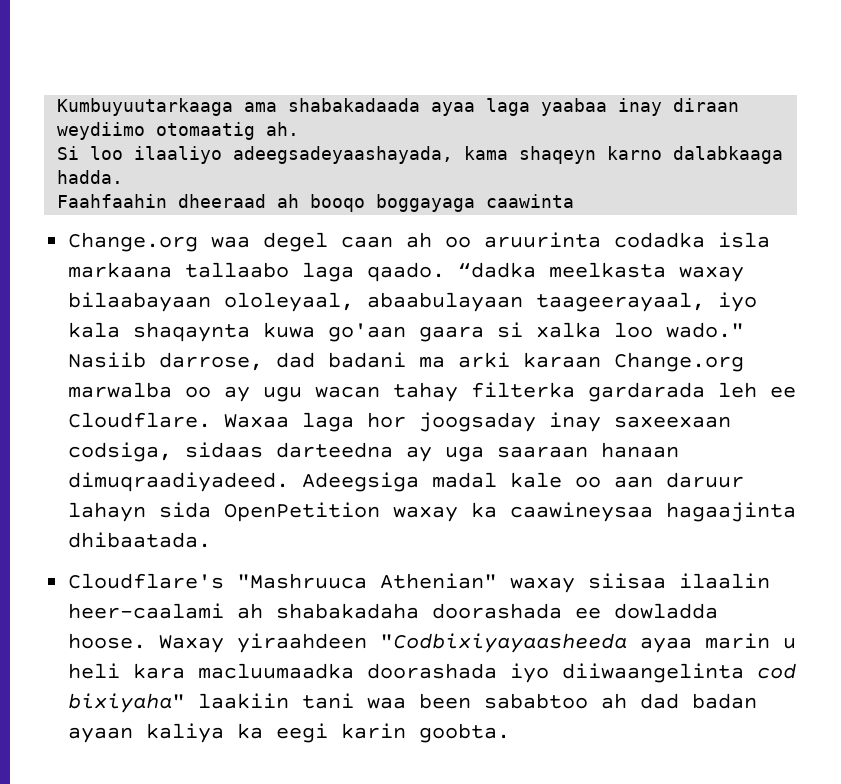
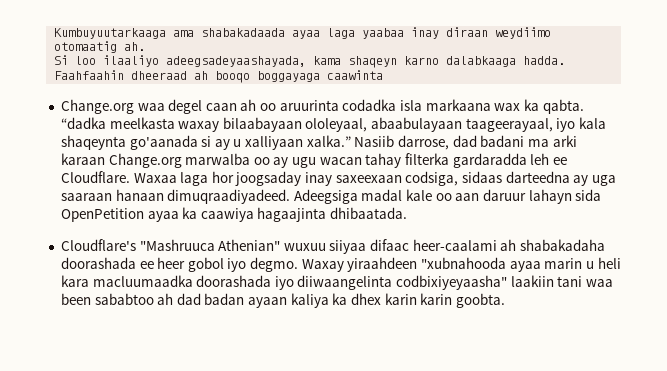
- Change.org waa degel caan ah oo aruurinta codadka isla markaana tallaabo laga qaado.
+ Change.org waa degel caan ah oo aruurinta codadka isla markaana wax ka qabta.
- “dadka meelkasta waxay bilaabayaan ololeyaal, abaabulayaan taageerayaal, iyo kala shaqaynta kuwa go'aan gaara si xalka loo wado."
+ “dadka meelkasta waxay bilaabayaan ololeyaal, abaabulayaan taageerayaal, iyo kala shaqeynta go'aanada si ay u xalliyaan xalka.”
- Nasiib darrose, dad badani ma arki karaan Change.org marwalba oo ay ugu wacan tahay filterka gardarada leh ee Cloudflare.
+ Nasiib darrose, dad badani ma arki karaan Change.org marwalba oo ay ugu wacan tahay filterka gardaradda leh ee Cloudflare.
- Adeegsiga madal kale oo aan daruur lahayn sida OpenPetition waxay ka caawineysaa hagaajinta dhibaatada.
+ Adeegsiga madal kale oo aan daruur lahayn sida OpenPetition ayaa ka caawiya hagaajinta dhibaatada.
- Cloudflare's "Mashruuca Athenian" waxay siisaa ilaalin heer-caalami ah shabakadaha doorashada ee dowladda hoose.
+ Cloudflare's "Mashruuca Athenian" wuxuu siiyaa difaac heer-caalami ah shabakadaha doorashada ee heer gobol iyo degmo.
- Waxay yiraahdeen "Codbixiyayaasheeda ayaa marin u heli kara macluumaadka doorashada iyo diiwaangelinta cod bixiyaha" laakiin tani waa been sababtoo ah dad badan ayaan kaliya ka eegi karin goobta.
+ Waxay yiraahdeen "xubnahooda ayaa marin u heli kara macluumaadka doorashada iyo diiwaangelinta codbixiyeyaasha" laakiin tani waa been sababtoo ah dad badan ayaan kaliya ka dhex karin karin goobta.

